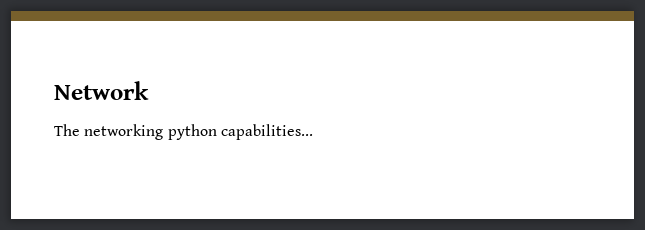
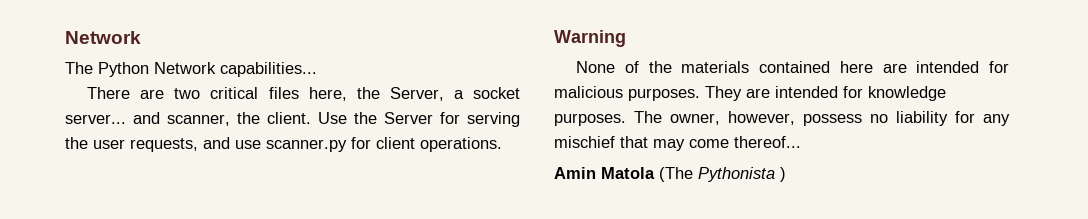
- The networking python capabilities...
+ The Python Network capabilities...
+ There are two critical files here, the Server, a socket server... and scanner, the client. Use the Server for serving the user requests, and use scanner.py for client operations.
+ Warning
+ None of the materials contained here are intended for malicious purposes. They are intended for knowledge purposes. The owner, however, possess no liability for any mischief that may come thereof...
+ Amin Matola (The Pythonista )

